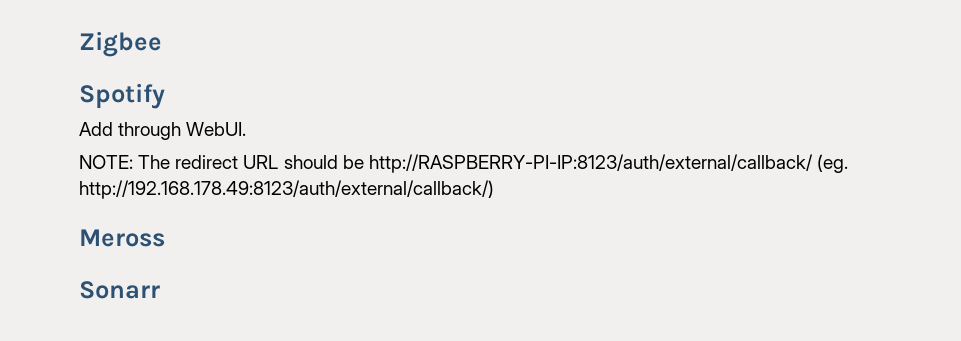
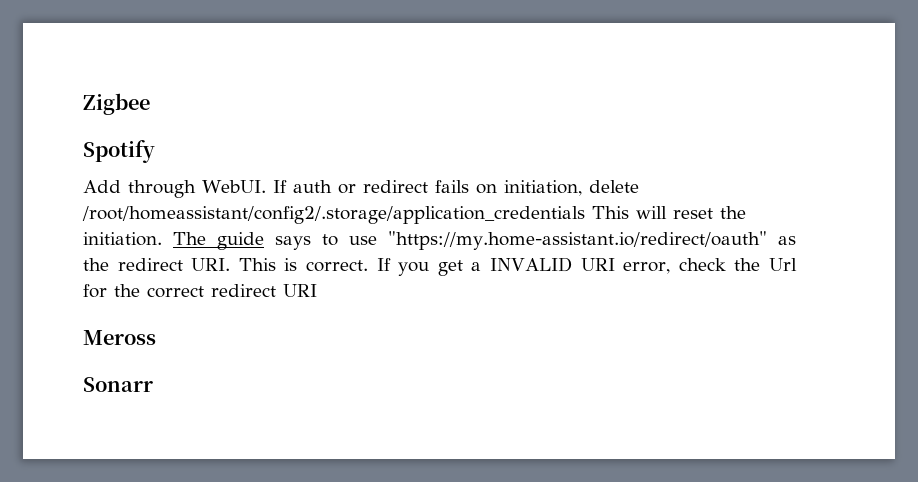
- Add through WebUI.
- NOTE: The redirect URL should be http://RASPBERRY-PI-IP:8123/auth/external/callback/ (eg. http://192.168.178.49:8123/auth/external/callback/)
+ Add through WebUI. If auth or redirect fails on initiation, delete /root/homeassistant/config2/.storage/application_credentials This will reset the initiation. The guide says to use "https://my.home-assistant.io/redirect/oauth" as the redirect URI. This is correct. If you get a INVALID URI error, check the Url for the correct redirect URI

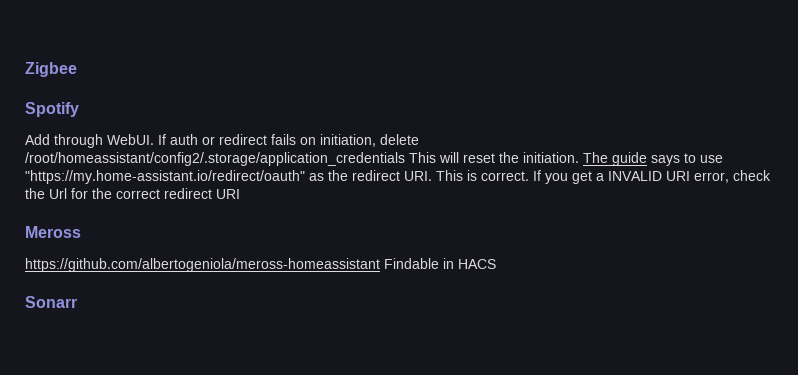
+ https://github.com/albertogeniola/meross-homeassistant Findable in HACS

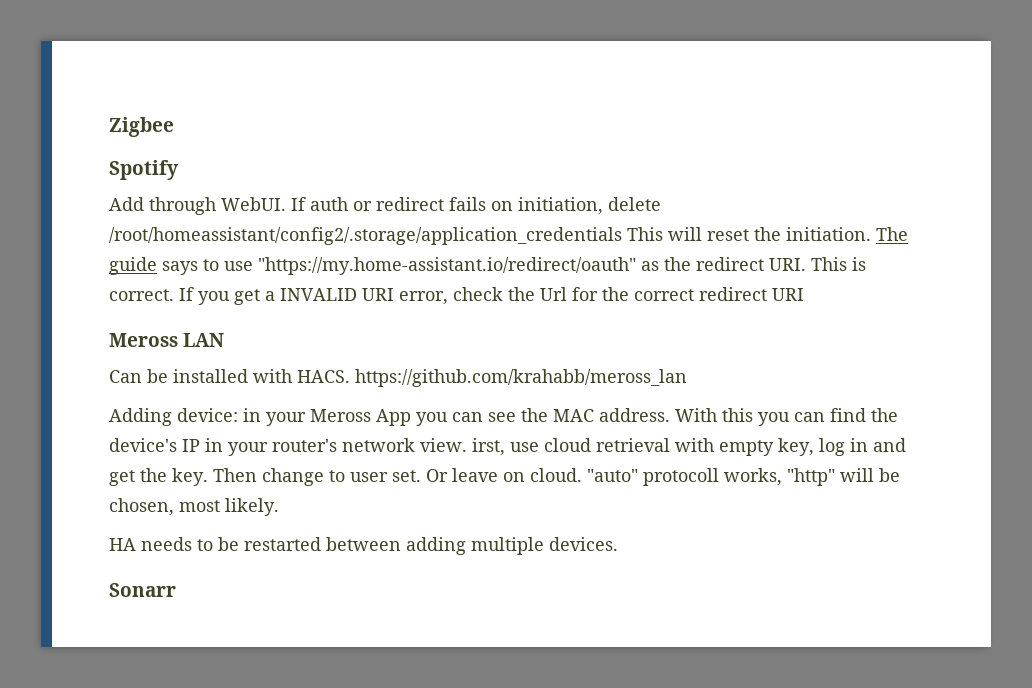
- Meross
- https://github.com/albertogeniola/meross-homeassistant Findable in HACS
+ Meross LAN
+ Can be installed with HACS. https://github.com/krahabb/meross_lan
+ Adding device: in your Meross App you can see the MAC address. With this you can find the device's IP in your router's network view. irst, use cloud retrieval with empty key, log in and get the key. Then change to user set. Or leave on cloud. "auto" protocoll works, "http" will be chosen, most likely.
+ HA needs to be restarted between adding multiple devices.

